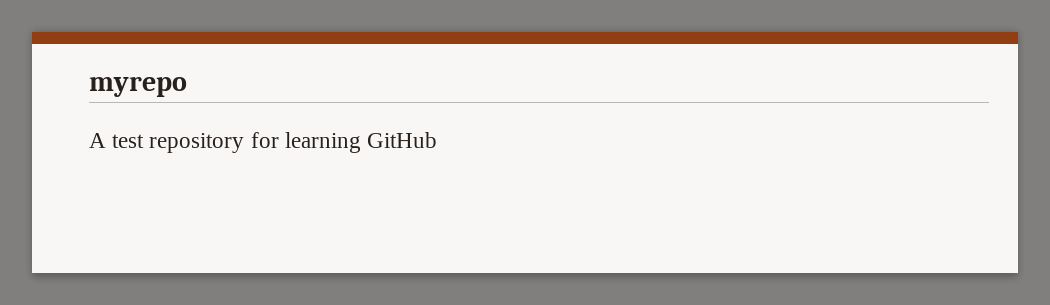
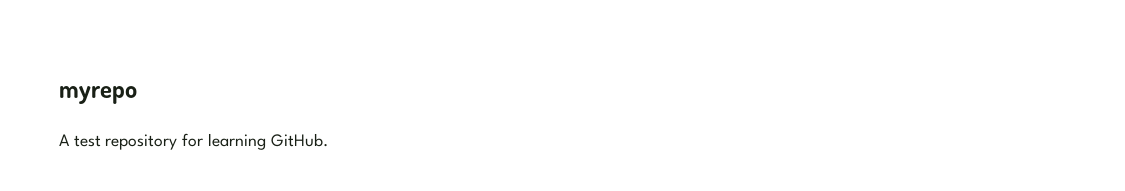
- A test repository for learning GitHub
+ A test repository for learning GitHub.

